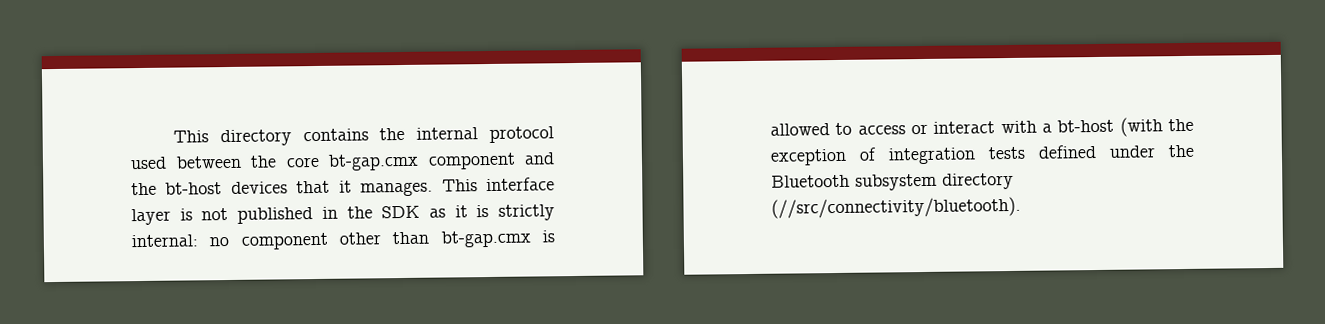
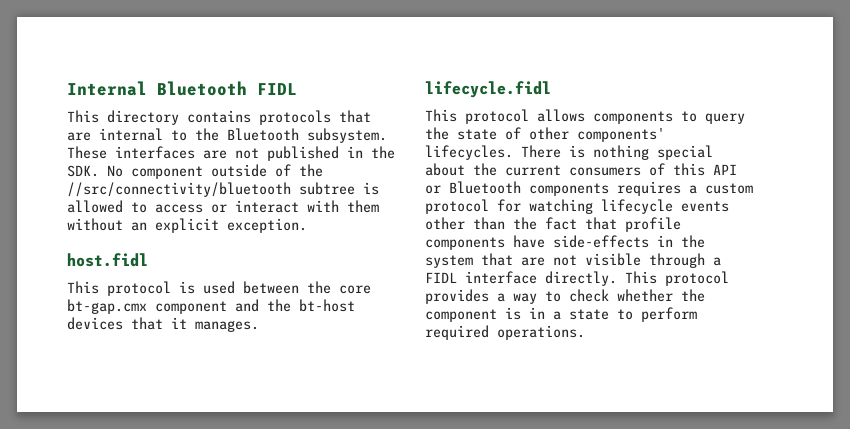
- This directory contains the internal protocol used between the core bt-gap.cmx component and the bt-host devices that it manages. This interface layer is not published in the SDK as it is strictly internal: no component other than bt-gap.cmx is allowed to access or interact with a bt-host (with the exception of integration tests defined under the Bluetooth subsystem directory (//src/connectivity/bluetooth).
+ Internal Bluetooth FIDL
+ This directory contains protocols that are internal to the Bluetooth subsystem. These interfaces are not published in the SDK. No component outside of the //src/connectivity/bluetooth subtree is allowed to access or interact with them without an explicit exception.
+ host.fidl
+ This protocol is used between the core bt-gap.cmx component and the bt-host devices that it manages.
+ lifecycle.fidl
+ This protocol allows components to query the state of other components' lifecycles. There is nothing special about the current consumers of this API or Bluetooth components requires a custom protocol for watching lifecycle events other than the fact that profile components have side-effects in the system that are not visible through a FIDL interface directly. This protocol provides a way to check whether the component is in a state to perform required operations.

